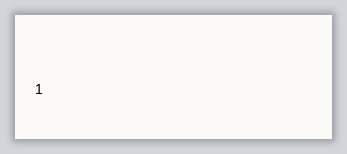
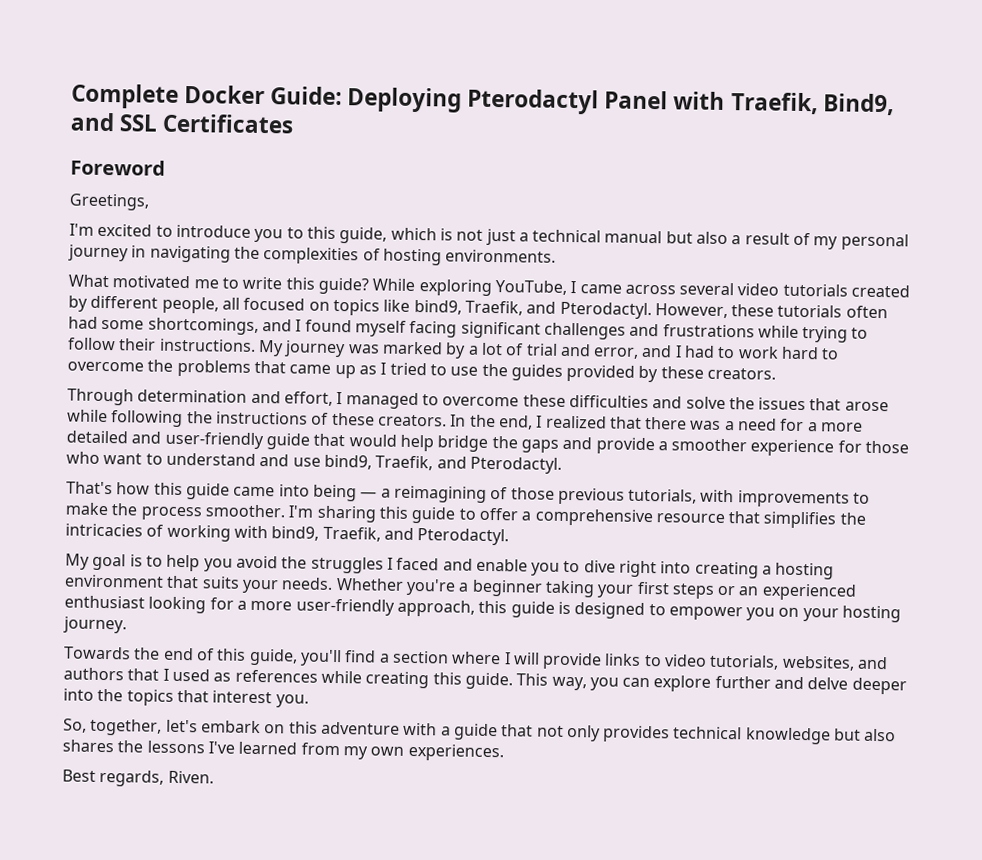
- 1
+ Complete Docker Guide: Deploying Pterodactyl Panel with Traefik, Bind9, and SSL Certificates
+ Foreword
+ Greetings,
+ I'm excited to introduce you to this guide, which is not just a technical manual but also a result of my personal journey in navigating the complexities of hosting environments.
+ What motivated me to write this guide? While exploring YouTube, I came across several video tutorials created by different people, all focused on topics like bind9, Traefik, and Pterodactyl. However, these tutorials often had some shortcomings, and I found myself facing significant challenges and frustrations while trying to follow their instructions. My journey was marked by a lot of trial and error, and I had to work hard to overcome the problems that came up as I tried to use the guides provided by these creators.
+ Through determination and effort, I managed to overcome these difficulties and solve the issues that arose while following the instructions of these creators. In the end, I realized that there was a need for a more detailed and user-friendly guide that would help bridge the gaps and provide a smoother experience for those who want to understand and use bind9, Traefik, and Pterodactyl.
+ That's how this guide came into being — a reimagining of those previous tutorials, with improvements to make the process smoother. I'm sharing this guide to offer a comprehensive resource that simplifies the intricacies of working with bind9, Traefik, and Pterodactyl.
+ My goal is to help you avoid the struggles I faced and enable you to dive right into creating a hosting environment that suits your needs. Whether you're a beginner taking your first steps or an experienced enthusiast looking for a more user-friendly approach, this guide is designed to empower you on your hosting journey.
+ Towards the end of this guide, you'll find a section where I will provide links to video tutorials, websites, and authors that I used as references while creating this guide. This way, you can explore further and delve deeper into the topics that interest you.
+ So, together, let's embark on this adventure with a guide that not only provides technical knowledge but also shares the lessons I've learned from my own experiences.
+ Best regards, Riven.

